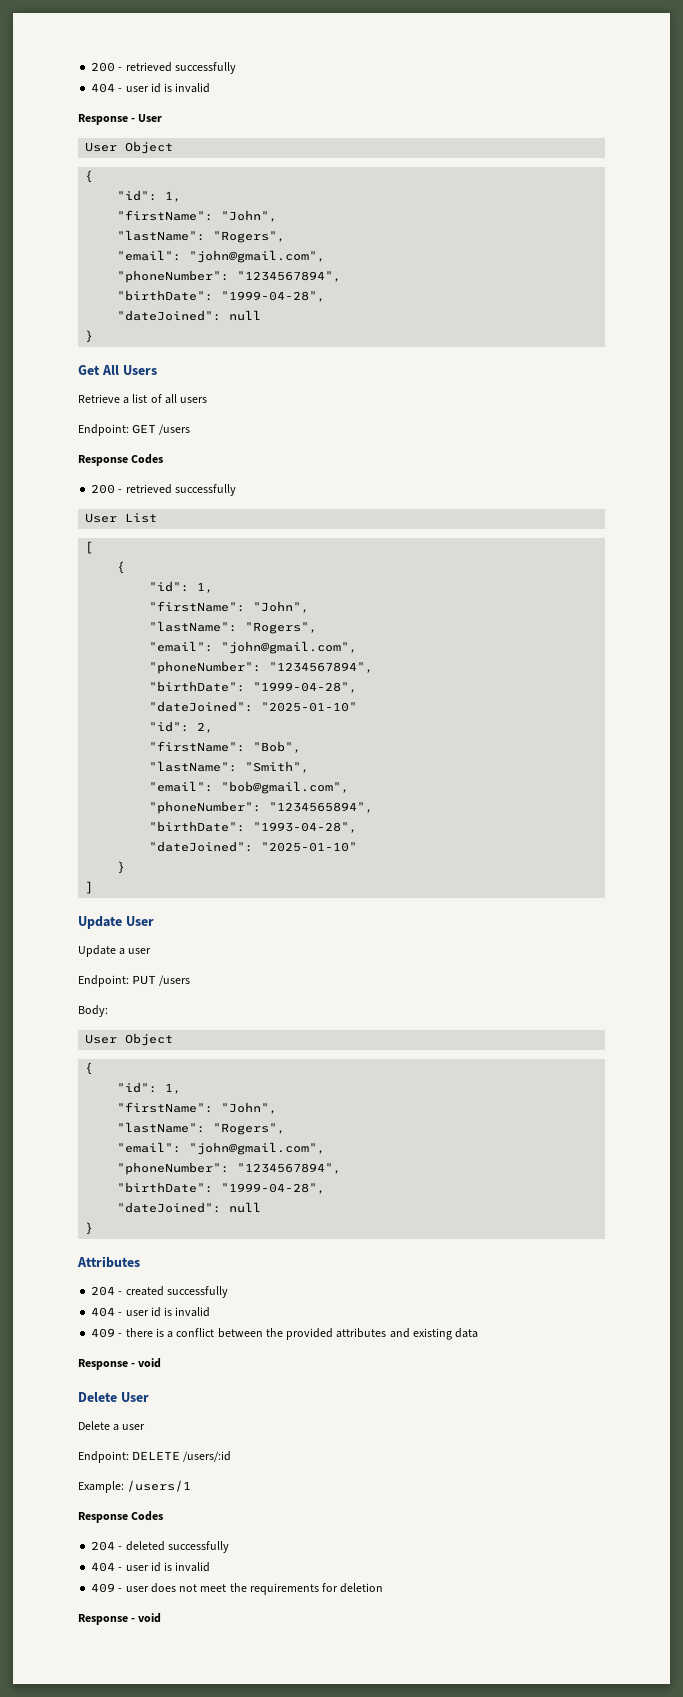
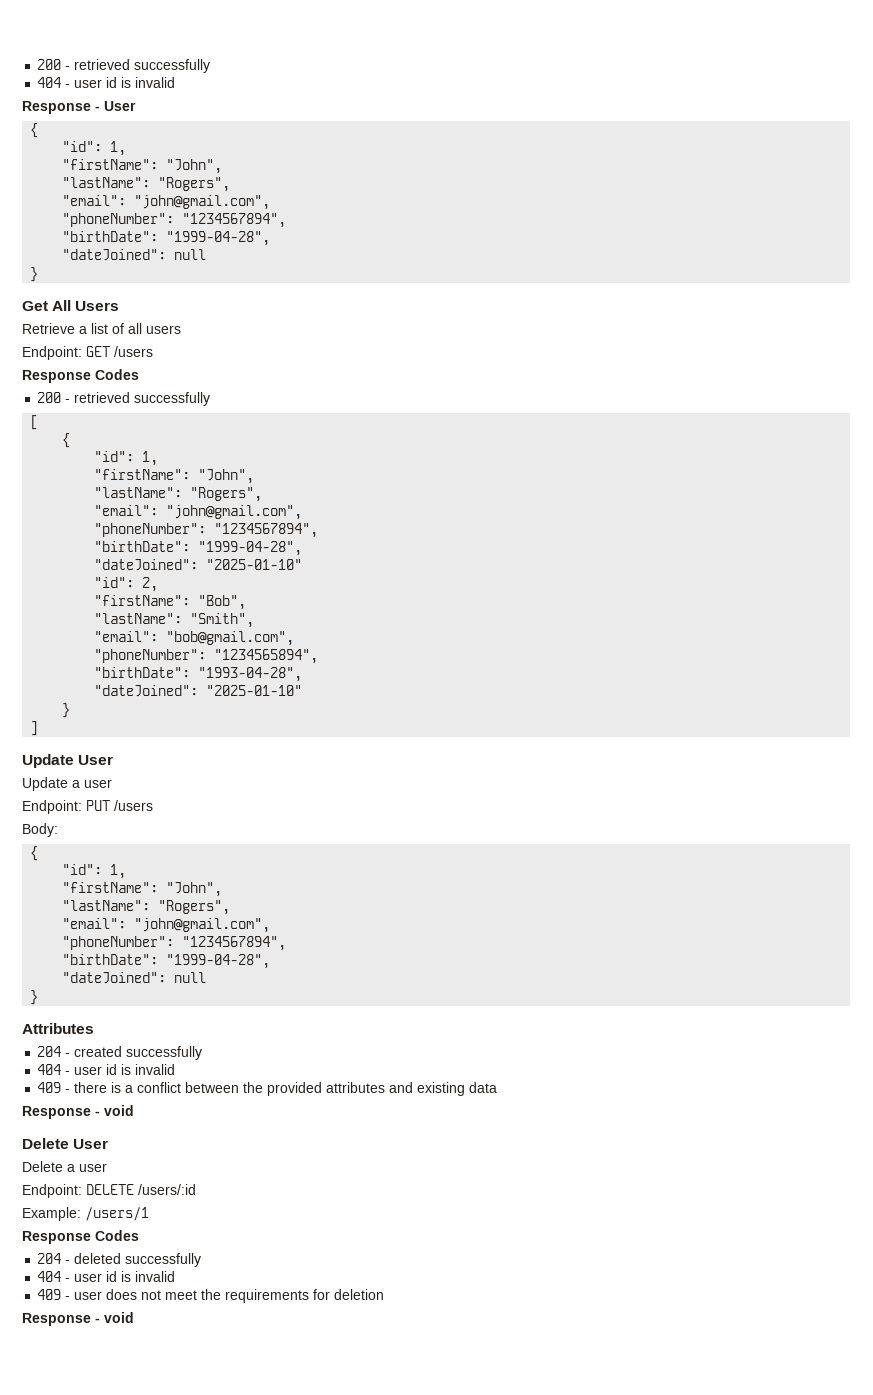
  Response - User
- User Object
- User List
  Body:
- User Object

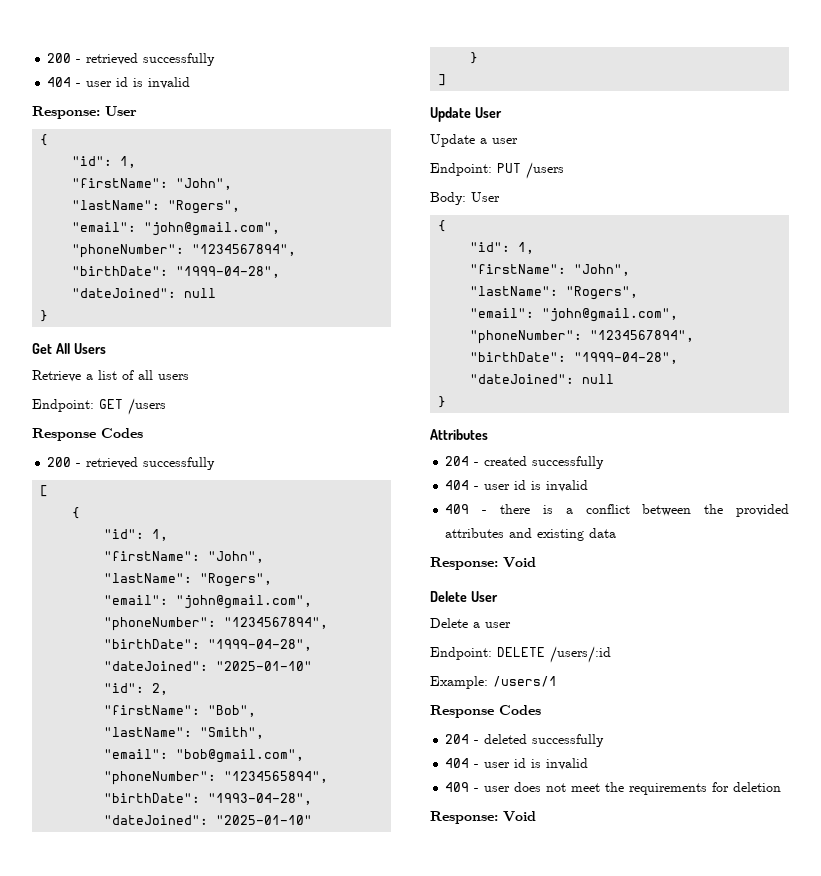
- Response - User
+ Response: User
- Body:
+ Body: User
  409 - there is a conflict between the provided attributes and existing data
- Response - void
+ Response: Void
  409 - user does not meet the requirements for deletion
- Response - void
+ Response: Void

